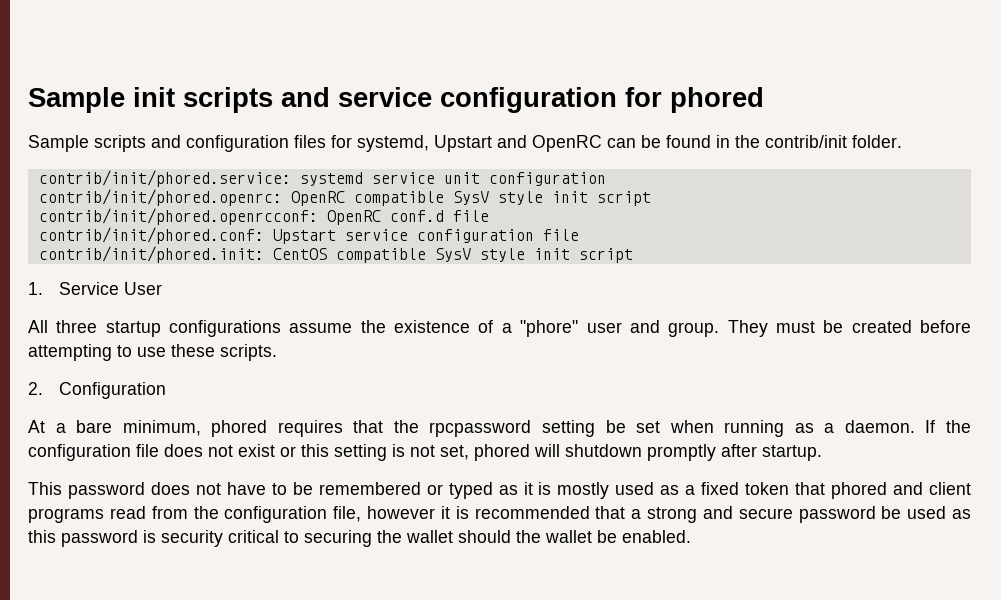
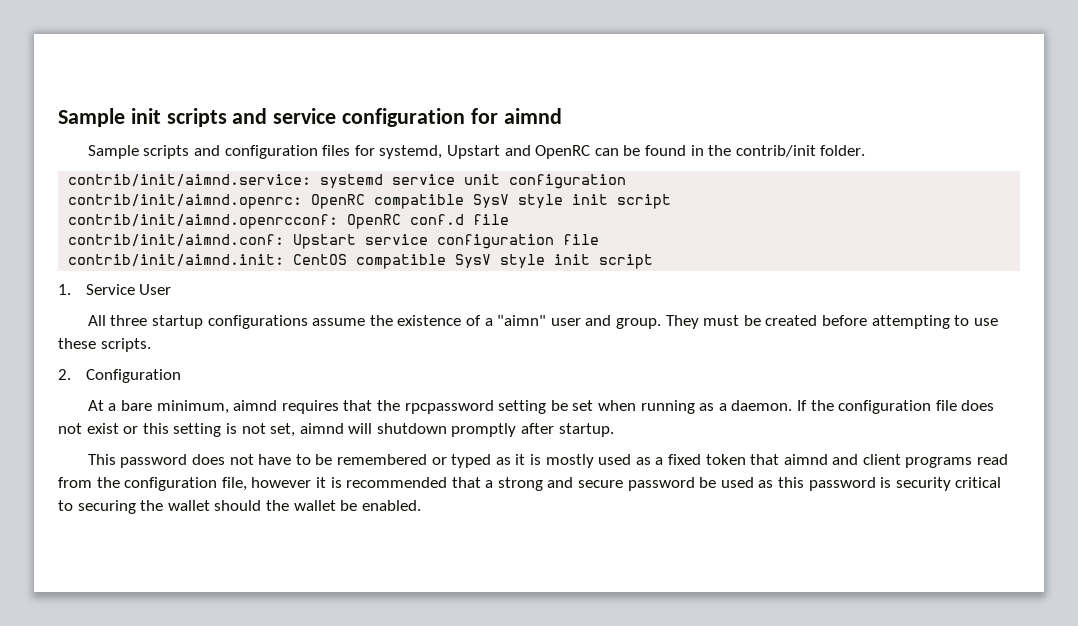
- Sample init scripts and service configuration for phored
+ Sample init scripts and service configuration for aimnd
- contrib/init/phored.service: systemd service unit configuration
+ contrib/init/aimnd.service: systemd service unit configuration
- contrib/init/phored.openrc: OpenRC compatible SysV style init script
+ contrib/init/aimnd.openrc: OpenRC compatible SysV style init script
- contrib/init/phored.openrcconf: OpenRC conf.d file
+ contrib/init/aimnd.openrcconf: OpenRC conf.d file
- contrib/init/phored.conf: Upstart service configuration file
+ contrib/init/aimnd.conf: Upstart service configuration file
- contrib/init/phored.init: CentOS compatible SysV style init script
+ contrib/init/aimnd.init: CentOS compatible SysV style init script
- All three startup configurations assume the existence of a "phore" user and group.
+ All three startup configurations assume the existence of a "aimn" user and group.
- At a bare minimum, phored requires that the rpcpassword setting be set when running as a daemon.
+ At a bare minimum, aimnd requires that the rpcpassword setting be set when running as a daemon.
- If the configuration file does not exist or this setting is not set, phored will shutdown promptly after startup.
+ If the configuration file does not exist or this setting is not set, aimnd will shutdown promptly after startup.
- This password does not have to be remembered or typed as it is mostly used as a fixed token that phored and client programs read from the configuration file, however it is recommended that a strong and secure password be used as this password is security critical to securing the wallet should the wallet be enabled.
+ This password does not have to be remembered or typed as it is mostly used as a fixed token that aimnd and client programs read from the configuration file, however it is recommended that a strong and secure password be used as this password is security critical to securing the wallet should the wallet be enabled.

